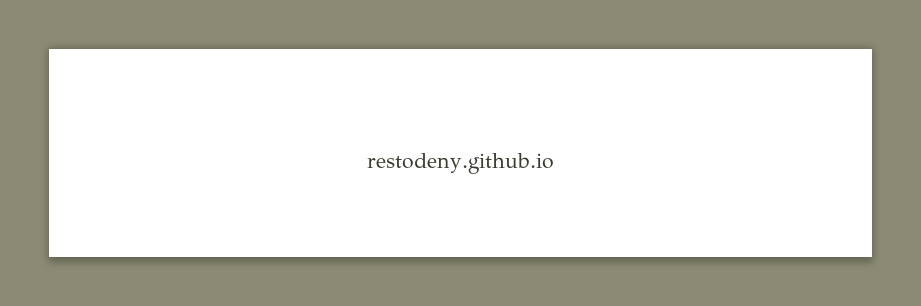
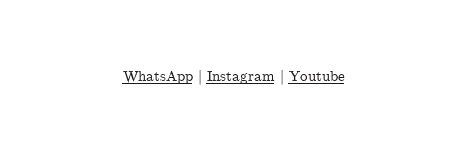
- restodeny.github.io
+ WhatsApp | Instagram | Youtube

